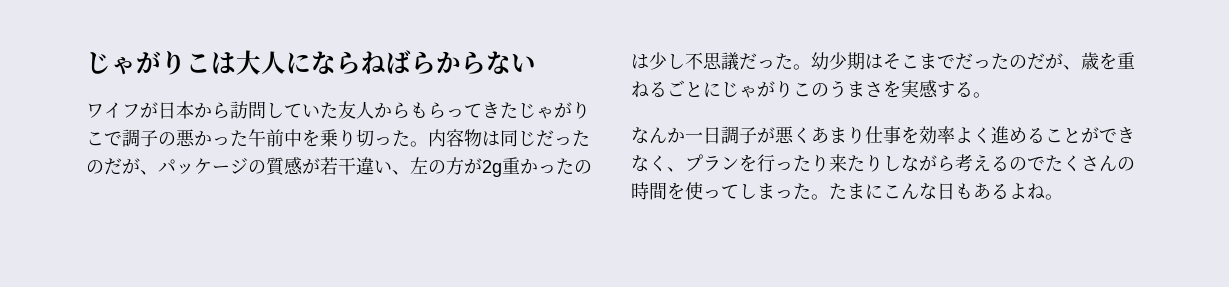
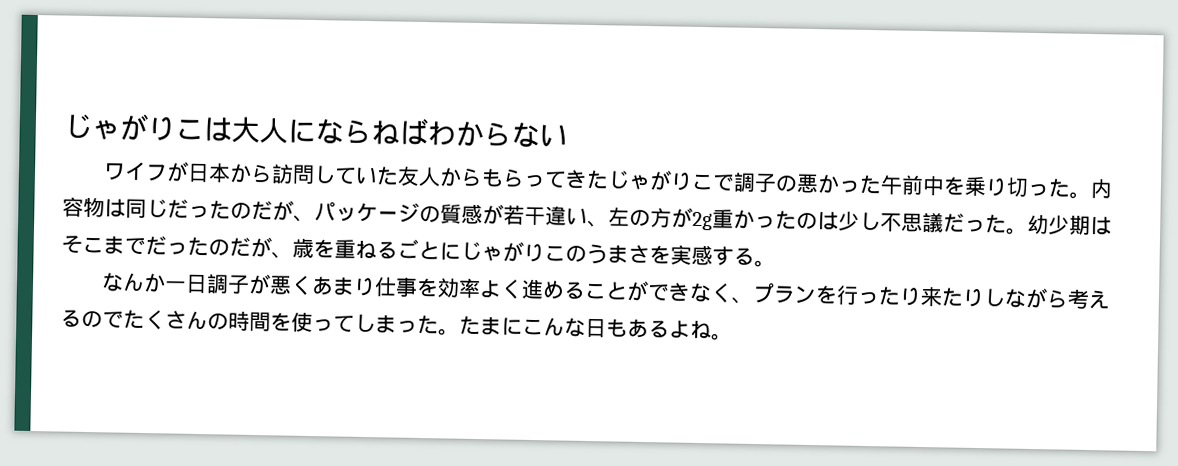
- じゃがりこは大人にならねばらからない
+ じゃがりこは大人にならねばわからない

